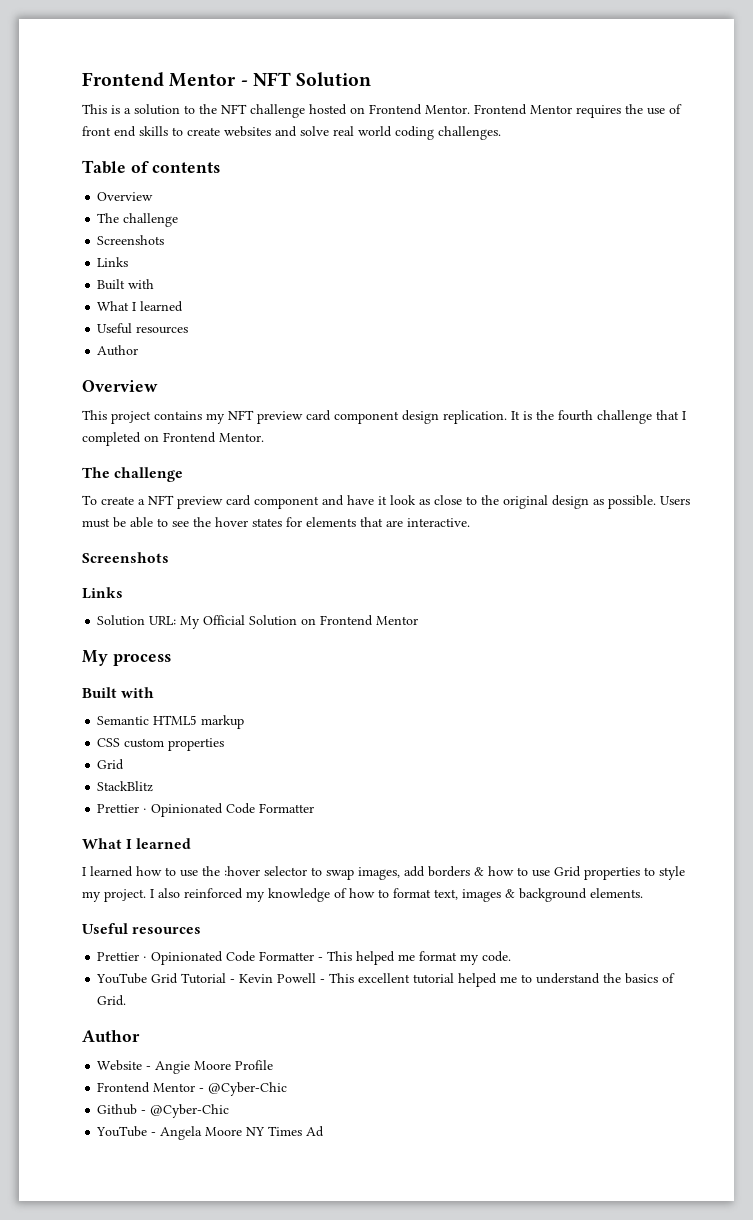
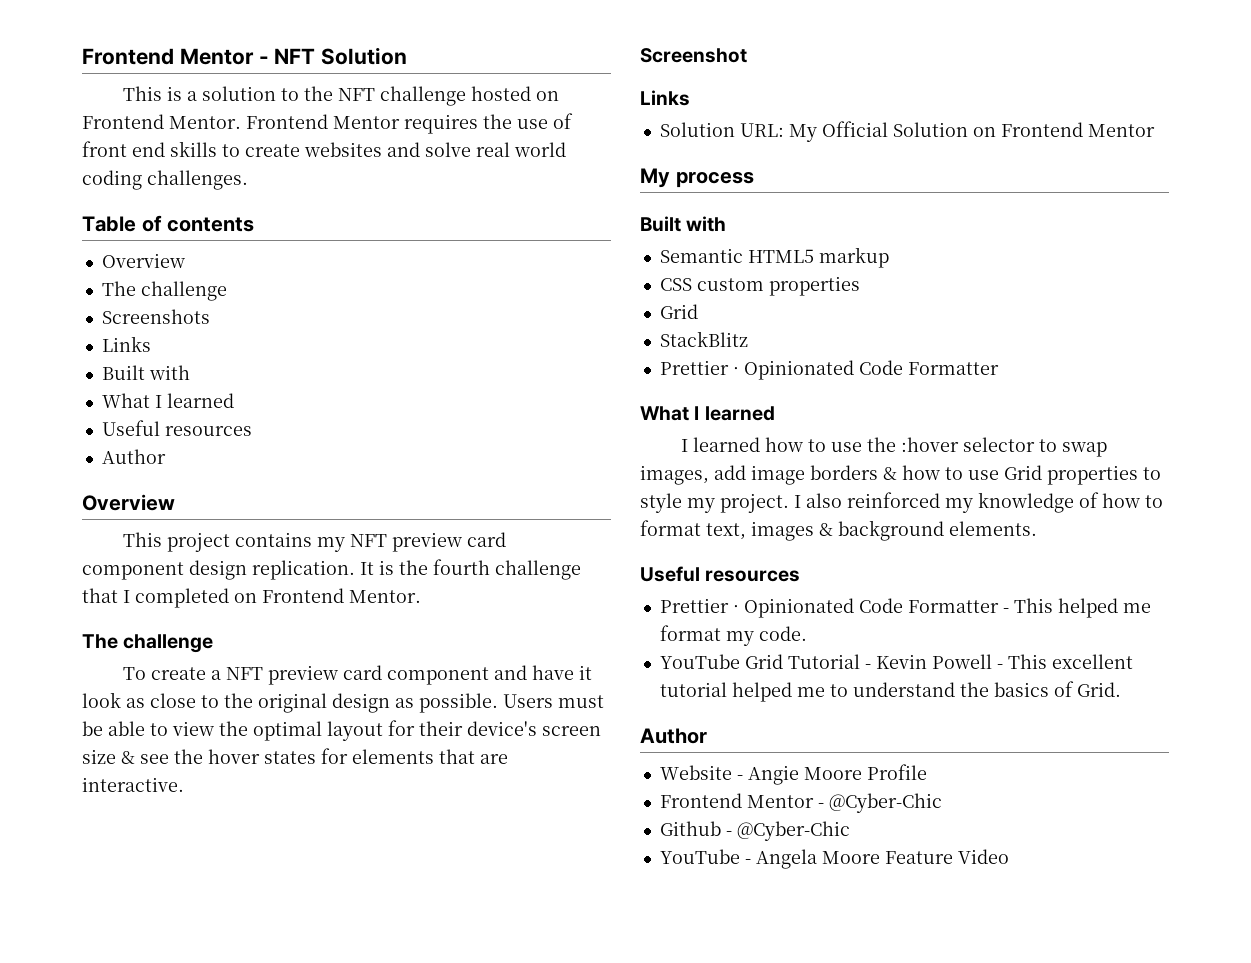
- Users must be able to see the hover states for elements that are interactive.
- Screenshots
+ Users must be able to view the optimal layout for their device's screen size & see the hover states for elements that are interactive.
+ Screenshot
- I learned how to use the :hover selector to swap images, add borders & how to use Grid properties to style my project.
+ I learned how to use the :hover selector to swap images, add image borders & how to use Grid properties to style my project.
- YouTube - Angela Moore NY Times Ad
+ YouTube - Angela Moore Feature Video

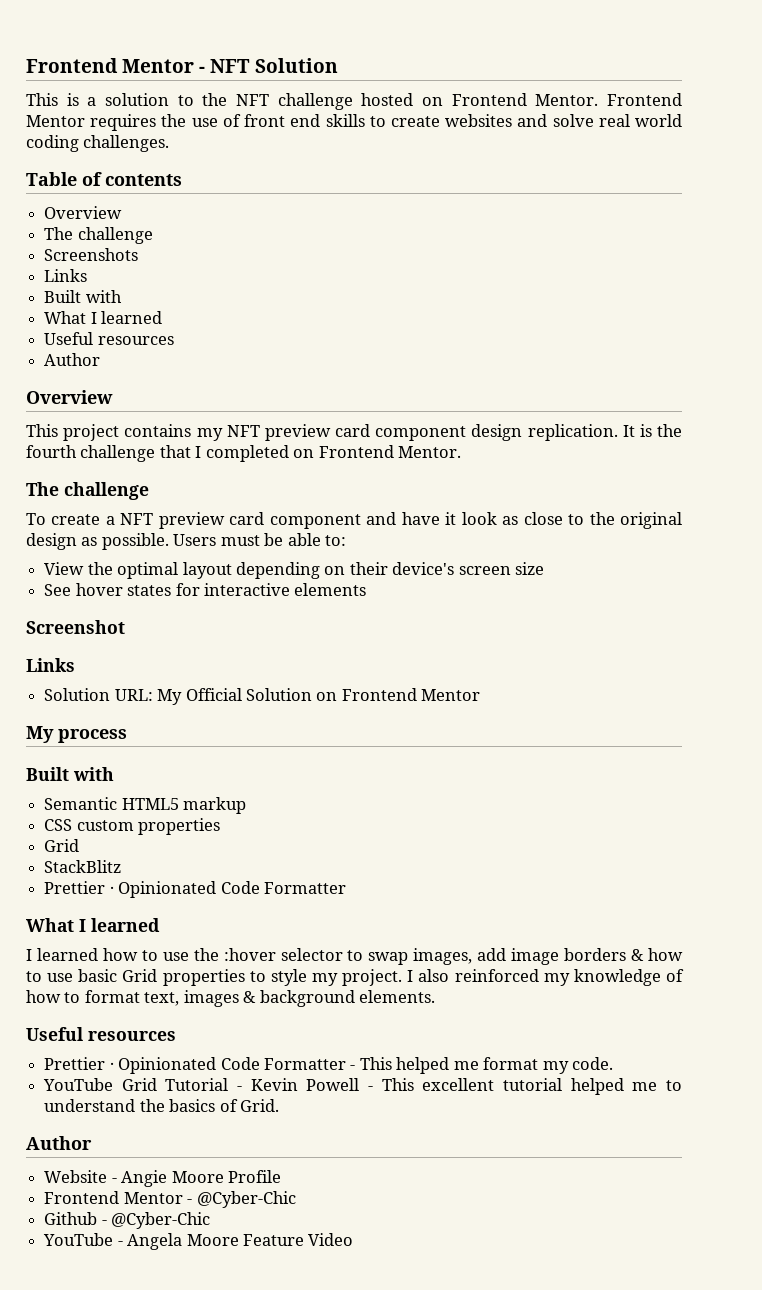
- Users must be able to view the optimal layout for their device's screen size & see the hover states for elements that are interactive.
+ Users must be able to:
+ View the optimal layout depending on their device's screen size
+ See hover states for interactive elements
- I learned how to use the :hover selector to swap images, add image borders & how to use Grid properties to style my project.
+ I learned how to use the :hover selector to swap images, add image borders & how to use basic Grid properties to style my project.

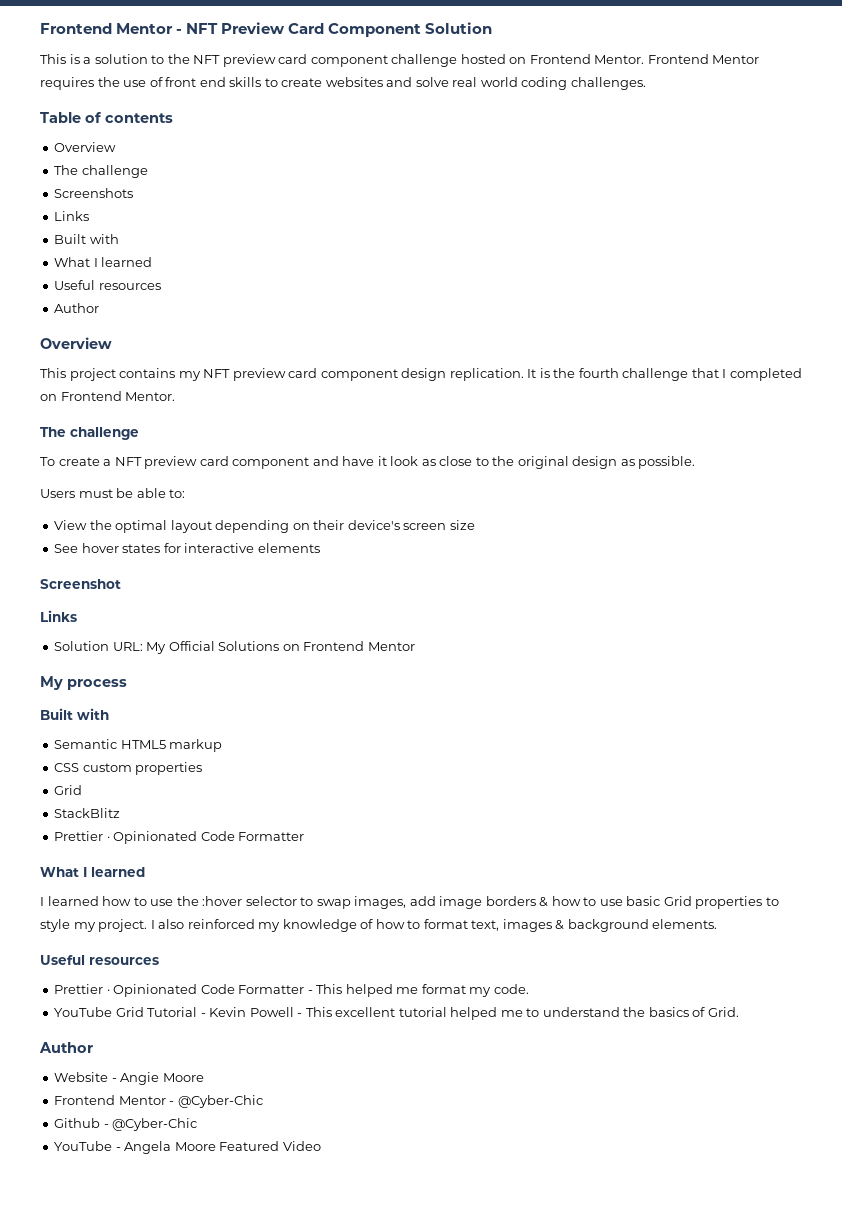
- Frontend Mentor - NFT Solution
+ Frontend Mentor - NFT Preview Card Component Solution
- This is a solution to the NFT challenge hosted on Frontend Mentor.
+ This is a solution to the NFT preview card component challenge hosted on Frontend Mentor.
- To create a NFT preview card component and have it look as close to the original design as possible. Users must be able to:
+ To create a NFT preview card component and have it look as close to the original design as possible.
+ Users must be able to:
- Solution URL: My Official Solution on Frontend Mentor
+ Solution URL: My Official Solutions on Frontend Mentor
- Website - Angie Moore Profile
+ Website - Angie Moore
- YouTube - Angela Moore Feature Video
+ YouTube - Angela Moore Featured Video

